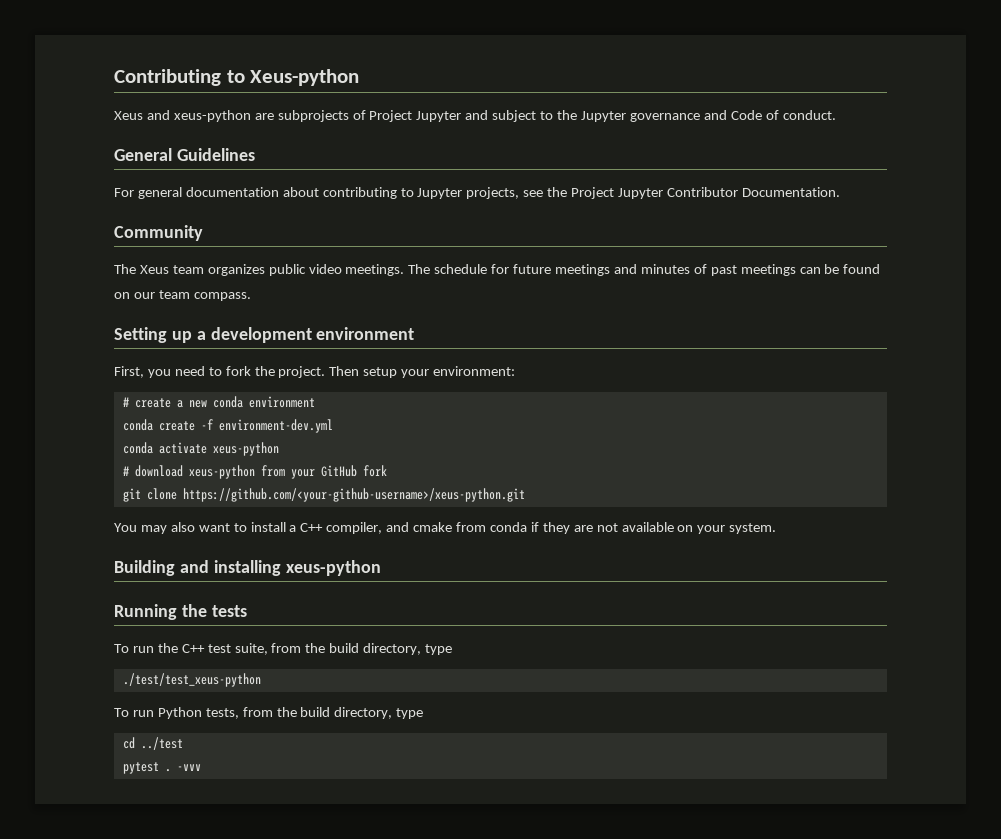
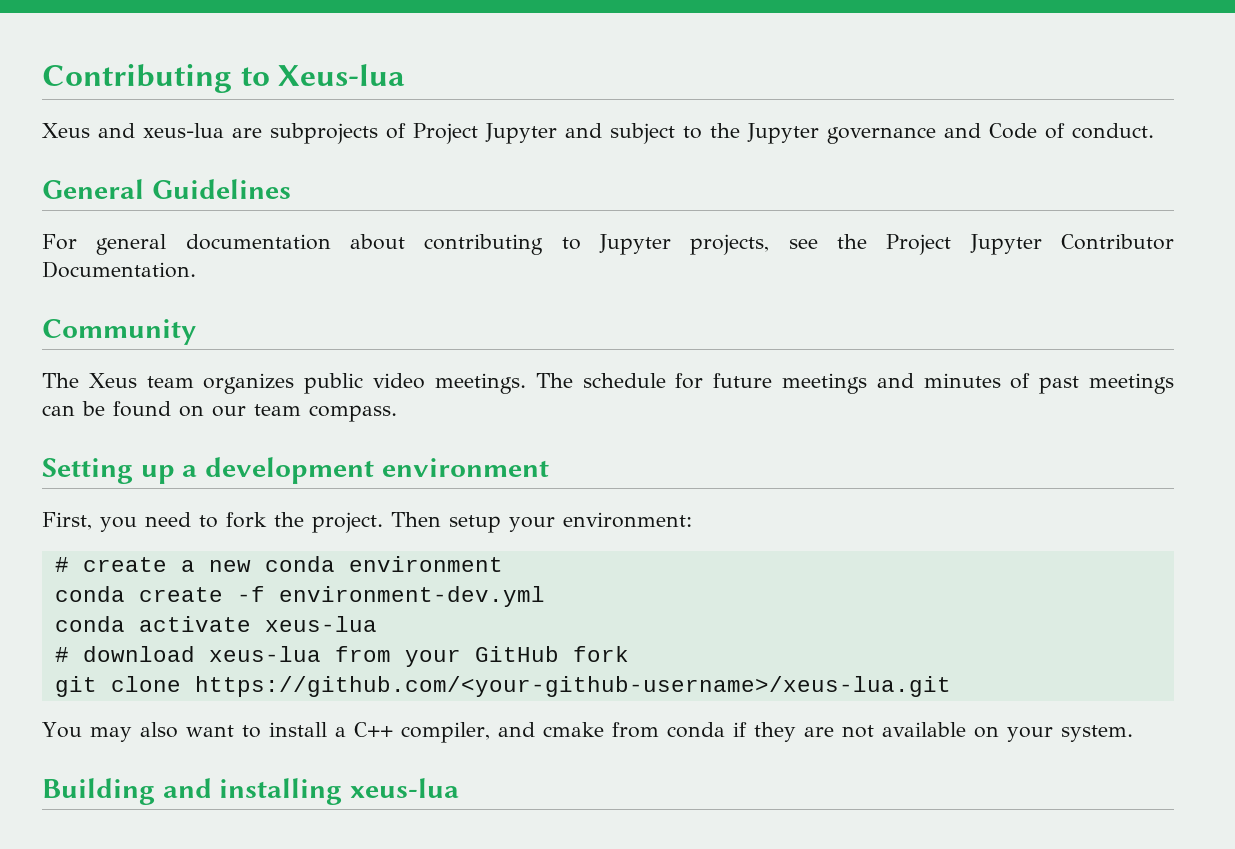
- Contributing to Xeus-python
+ Contributing to Xeus-lua
- Xeus and xeus-python are subprojects of Project Jupyter and subject to the Jupyter governance and Code of conduct.
+ Xeus and xeus-lua are subprojects of Project Jupyter and subject to the Jupyter governance and Code of conduct.
- conda activate xeus-python
+ conda activate xeus-lua
- # download xeus-python from your GitHub fork
+ # download xeus-lua from your GitHub fork
- git clone https://github.com/<your-github-username>/xeus-python.git
+ git clone https://github.com/<your-github-username>/xeus-lua.git
- Building and installing xeus-python
- Running the tests
- To run the C++ test suite, from the build directory, type
- ./test/test_xeus-python
- To run Python tests, from the build directory, type
- cd ../test
- pytest . -vvv
+ Building and installing xeus-lua

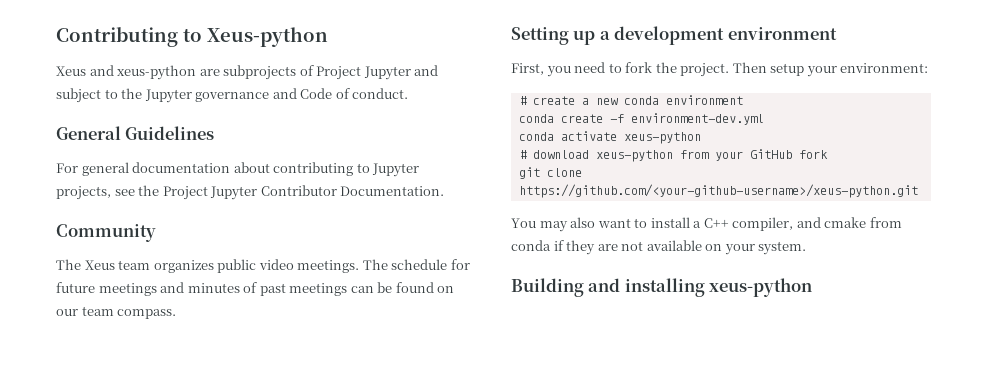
- Contributing to Xeus-lua
+ Contributing to Xeus-python
- Xeus and xeus-lua are subprojects of Project Jupyter and subject to the Jupyter governance and Code of conduct.
+ Xeus and xeus-python are subprojects of Project Jupyter and subject to the Jupyter governance and Code of conduct.
- conda activate xeus-lua
+ conda activate xeus-python
- # download xeus-lua from your GitHub fork
+ # download xeus-python from your GitHub fork
- git clone https://github.com/<your-github-username>/xeus-lua.git
+ git clone https://github.com/<your-github-username>/xeus-python.git
- Building and installing xeus-lua
+ Building and installing xeus-python

